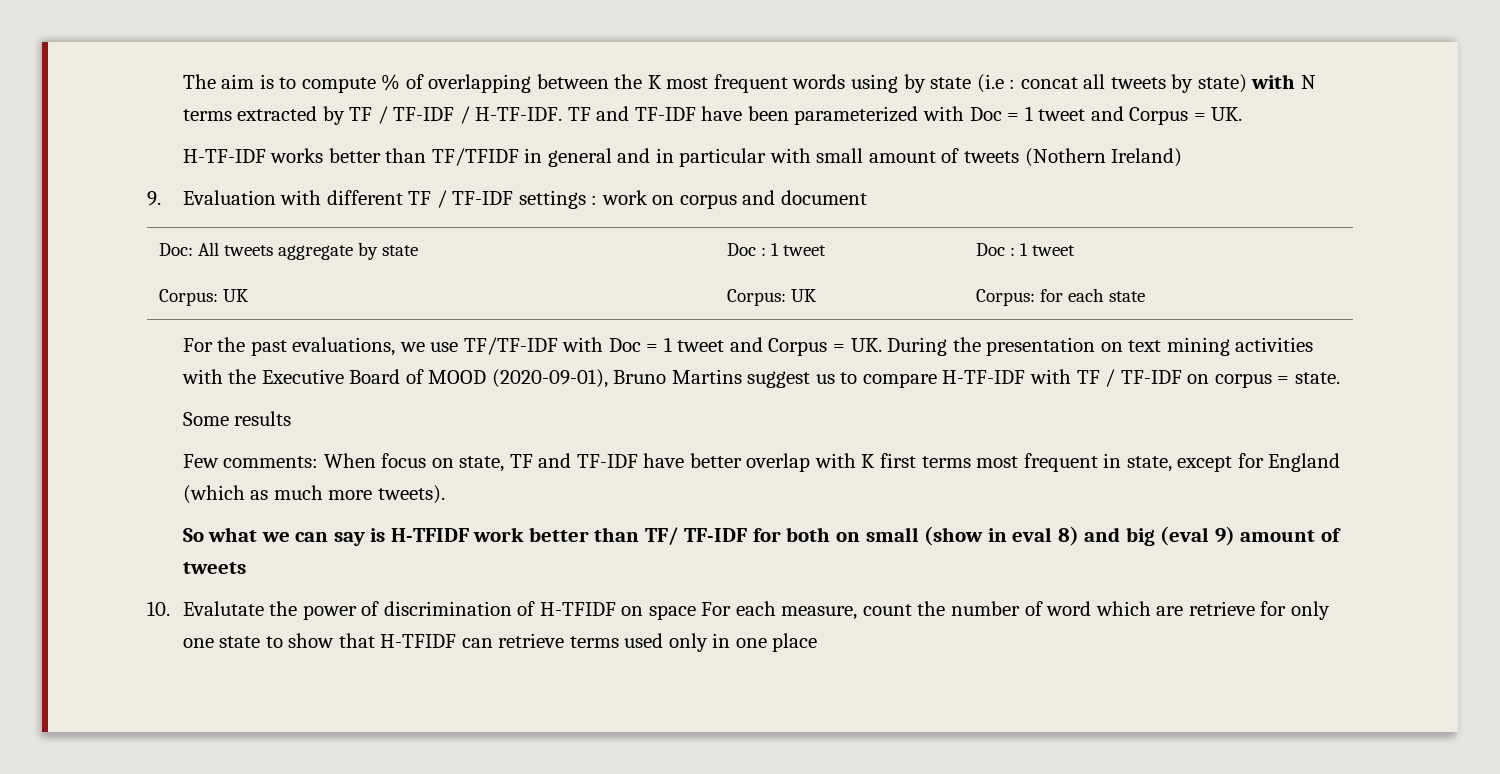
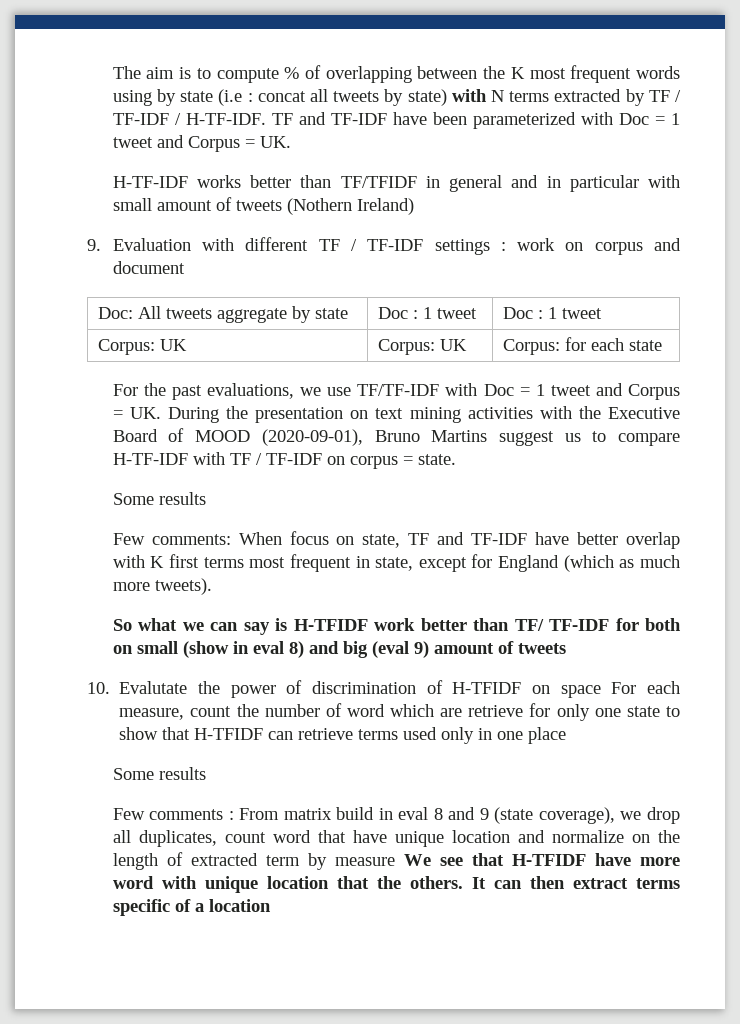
  10. Evalutate the power of discrimination of H-TFIDF on space For each measure, count the number of word which are retrieve for only one state to show that H-TFIDF can retrieve terms used only in one place
+ Some results
+ Few comments : From matrix build in eval 8 and 9 (state coverage), we drop all duplicates, count word that have unique location and normalize on the length of extracted term by measure We see that H-TFIDF have more word with unique location that the others. It can then extract terms specific of a location

